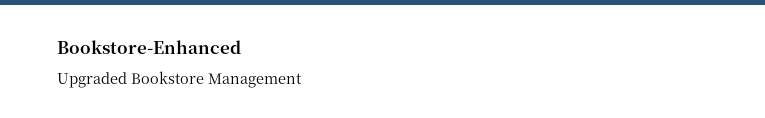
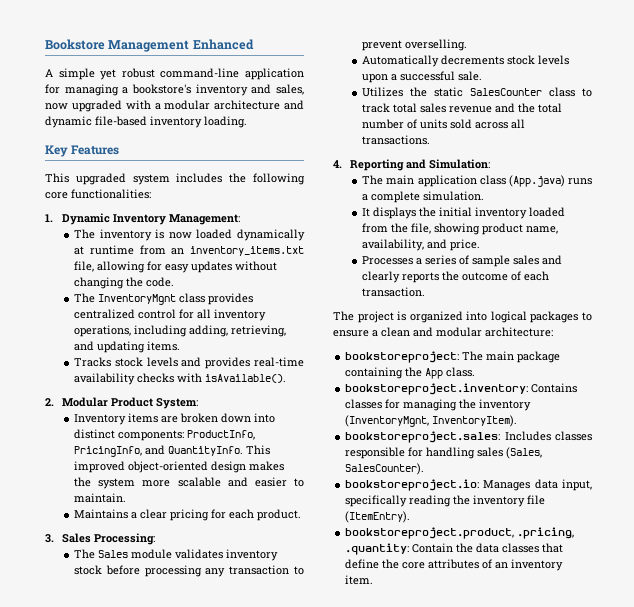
- Bookstore-Enhanced
- Upgraded Bookstore Management
+ Bookstore Management Enhanced
+ A simple yet robust command-line application for managing a bookstore's inventory and sales, now upgraded with a modular architecture and dynamic file-based inventory loading.
+ Key Features
+ This upgraded system includes the following core functionalities:
+ 1. Dynamic Inventory Management:
+ The inventory is now loaded dynamically at runtime from an inventory_items.txt file, allowing for easy updates without changing the code.
+ The InventoryMgnt class provides centralized control for all inventory operations, including adding, retrieving, and updating items.
+ Tracks stock levels and provides real-time availability checks with isAvailable().
+ 2. Modular Product System:
+ Inventory items are broken down into distinct components: ProductInfo, PricingInfo, and QuantityInfo. This improved object-oriented design makes the system more scalable and easier to maintain.
+ Maintains a clear pricing for each product.
+ 3. Sales Processing:
+ The Sales module validates inventory stock before processing any transaction to prevent overselling.
+ Automatically decrements stock levels upon a successful sale.
+ Utilizes the static SalesCounter class to track total sales revenue and the total number of units sold across all transactions.
+ 4. Reporting and Simulation:
+ The main application class (App.java) runs a complete simulation.
+ It displays the initial inventory loaded from the file, showing product name, availability, and price.
+ Processes a series of sample sales and clearly reports the outcome of each transaction.
+ The project is organized into logical packages to ensure a clean and modular architecture:
+ bookstoreproject: The main package containing the App class.
+ bookstoreproject.inventory: Contains classes for managing the inventory (InventoryMgnt, InventoryItem).
+ bookstoreproject.sales: Includes classes responsible for handling sales (Sales, SalesCounter).
+ bookstoreproject.io: Manages data input, specifically reading the inventory file (ItemEntry).
+ bookstoreproject.product, .pricing, .quantity: Contain the data classes that define the core attributes of an inventory item.

